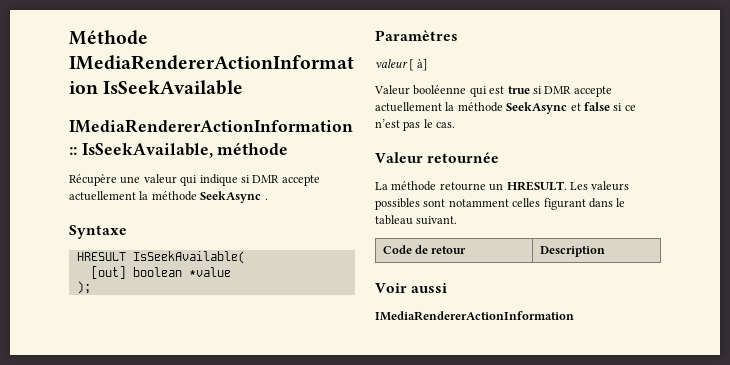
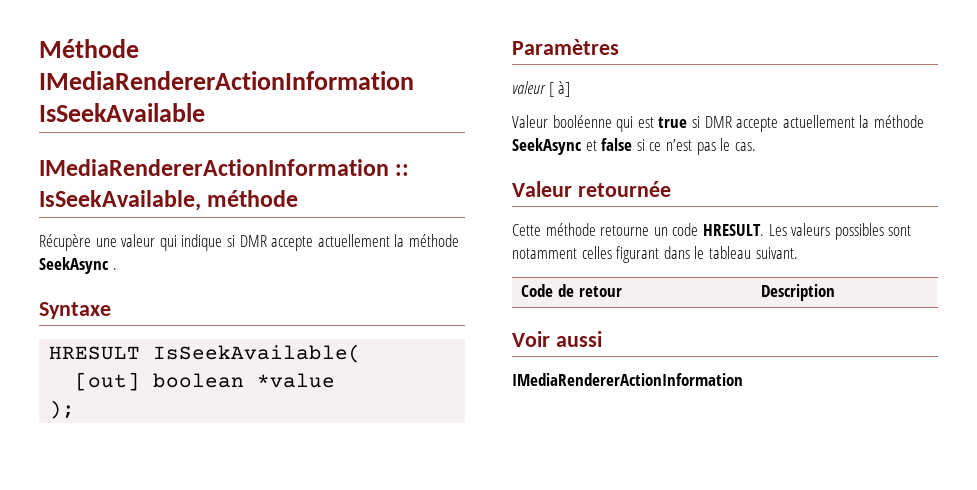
- La méthode retourne un HRESULT.
+ Cette méthode retourne un code HRESULT.

